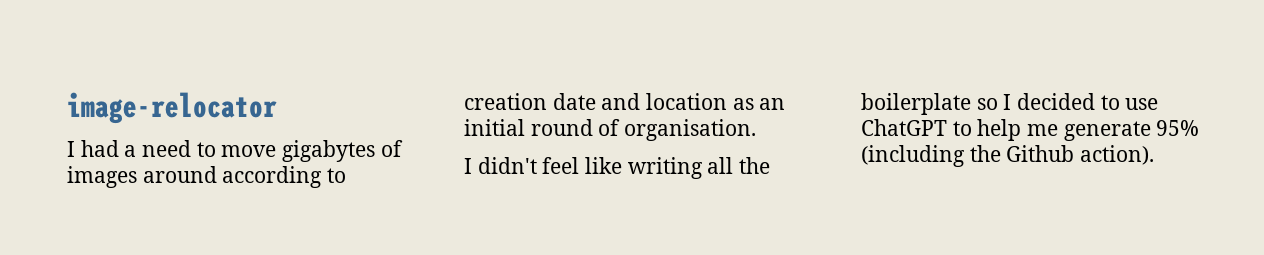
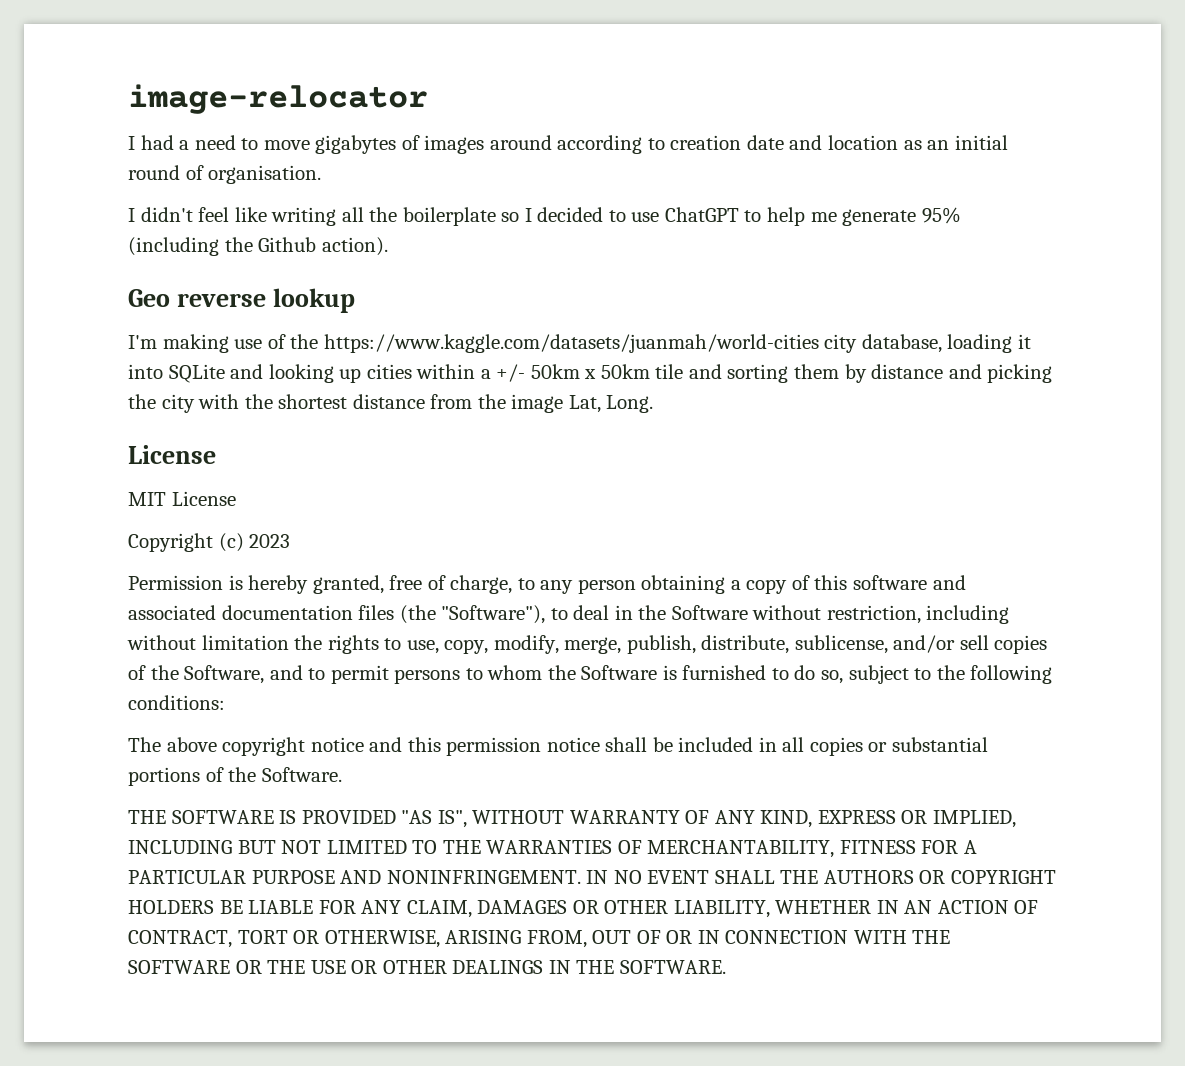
+ Geo reverse lookup
+ I'm making use of the https://www.kaggle.com/datasets/juanmah/world-cities city database, loading it into SQLite and looking up cities within a +/- 50km x 50km tile and sorting them by distance and picking the city with the shortest distance from the image Lat, Long.
+ License
+ MIT License
+ Copyright (c) 2023
+ Permission is hereby granted, free of charge, to any person obtaining a copy of this software and associated documentation files (the "Software"), to deal in the Software without restriction, including without limitation the rights to use, copy, modify, merge, publish, distribute, sublicense, and/or sell copies of the Software, and to permit persons to whom the Software is furnished to do so, subject to the following conditions:
+ The above copyright notice and this permission notice shall be included in all copies or substantial portions of the Software.
+ THE SOFTWARE IS PROVIDED "AS IS", WITHOUT WARRANTY OF ANY KIND, EXPRESS OR IMPLIED, INCLUDING BUT NOT LIMITED TO THE WARRANTIES OF MERCHANTABILITY, FITNESS FOR A PARTICULAR PURPOSE AND NONINFRINGEMENT. IN NO EVENT SHALL THE AUTHORS OR COPYRIGHT HOLDERS BE LIABLE FOR ANY CLAIM, DAMAGES OR OTHER LIABILITY, WHETHER IN AN ACTION OF CONTRACT, TORT OR OTHERWISE, ARISING FROM, OUT OF OR IN CONNECTION WITH THE SOFTWARE OR THE USE OR OTHER DEALINGS IN THE SOFTWARE.

